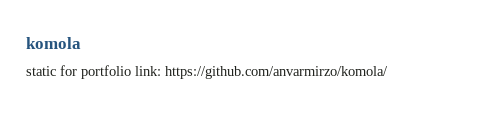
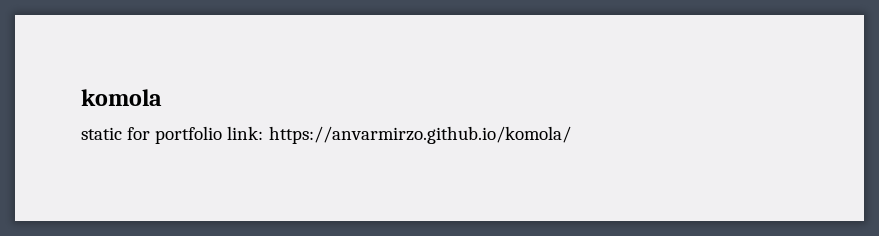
- static for portfolio link: https://github.com/anvarmirzo/komola/
+ static for portfolio link: https://anvarmirzo.github.io/komola/

